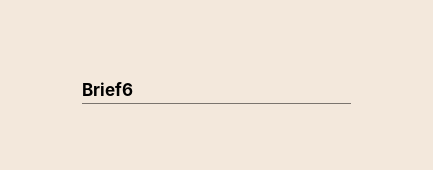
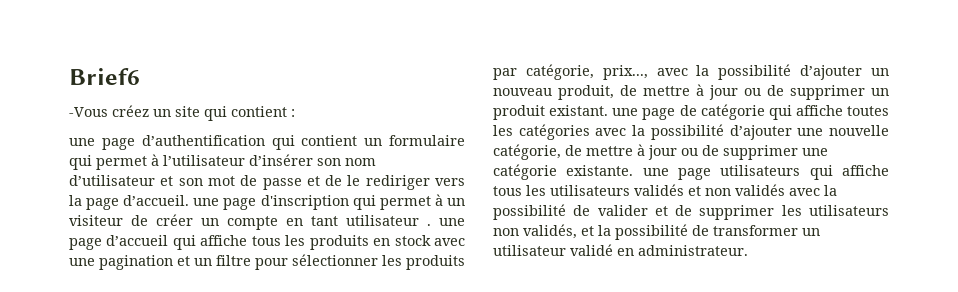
+ -Vous créez un site qui contient :
+ une page d’authentification qui contient un formulaire qui permet à l’utilisateur d’insérer son nom d’utilisateur et son mot de passe et de le rediriger vers la page d’accueil. une page d'inscription qui permet à un visiteur de créer un compte en tant utilisateur . une page d’accueil qui affiche tous les produits en stock avec une pagination et un filtre pour sélectionner les produits par catégorie, prix..., avec la possibilité d’ajouter un nouveau produit, de mettre à jour ou de supprimer un produit existant. une page de catégorie qui affiche toutes les catégories avec la possibilité d’ajouter une nouvelle catégorie, de mettre à jour ou de supprimer une catégorie existante. une page utilisateurs qui affiche tous les utilisateurs validés et non validés avec la possibilité de valider et de supprimer les utilisateurs non validés, et la possibilité de transformer un utilisateur validé en administrateur.

